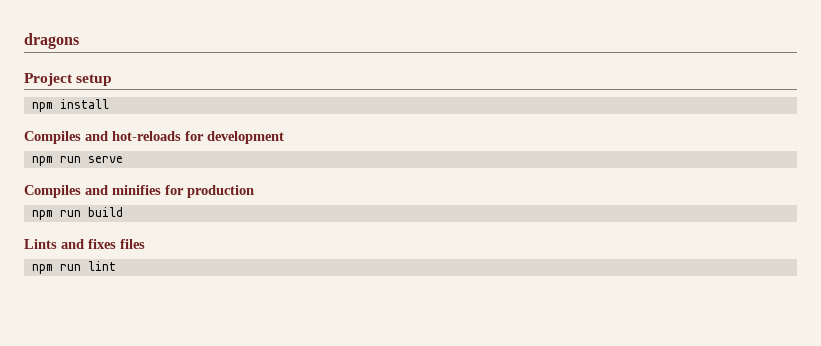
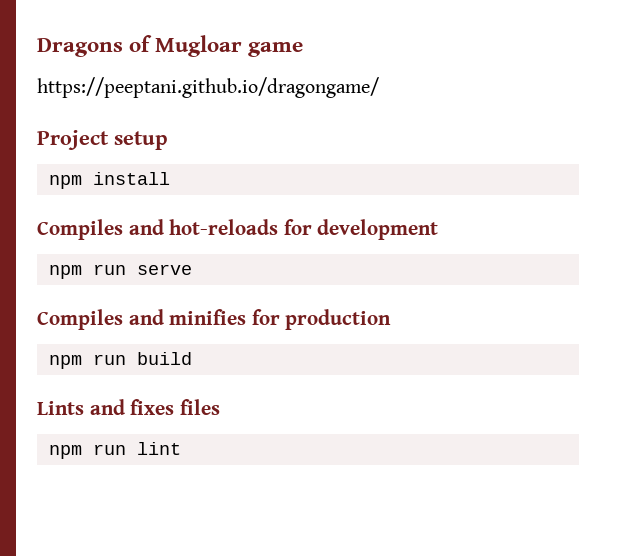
- dragons
+ Dragons of Mugloar game
+ https://peeptani.github.io/dragongame/

